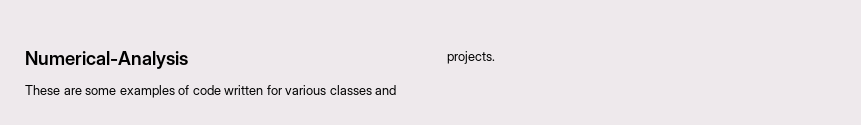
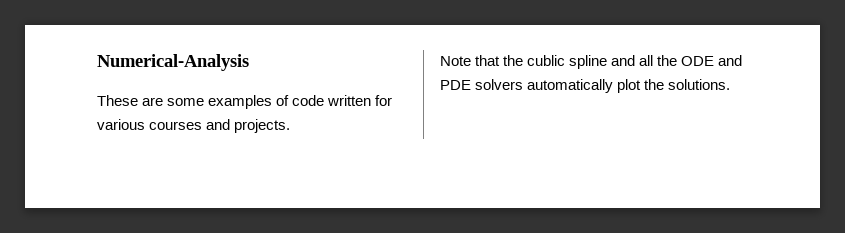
- These are some examples of code written for various classes and projects.
+ These are some examples of code written for various courses and projects.
+ Note that the cublic spline and all the ODE and PDE solvers automatically plot the solutions.

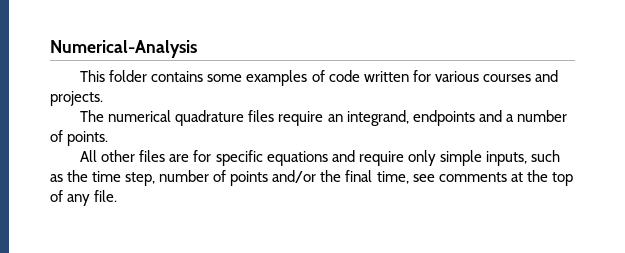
- These are some examples of code written for various courses and projects.
+ This folder contains some examples of code written for various courses and projects.
- Note that the cublic spline and all the ODE and PDE solvers automatically plot the solutions.
+ The numerical quadrature files require an integrand, endpoints and a number of points.
+ All other files are for specific equations and require only simple inputs, such as the time step, number of points and/or the final time, see comments at the top of any file.

